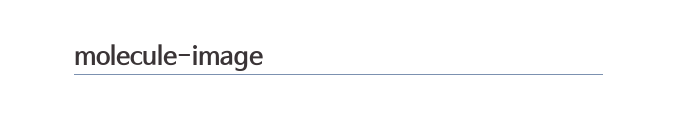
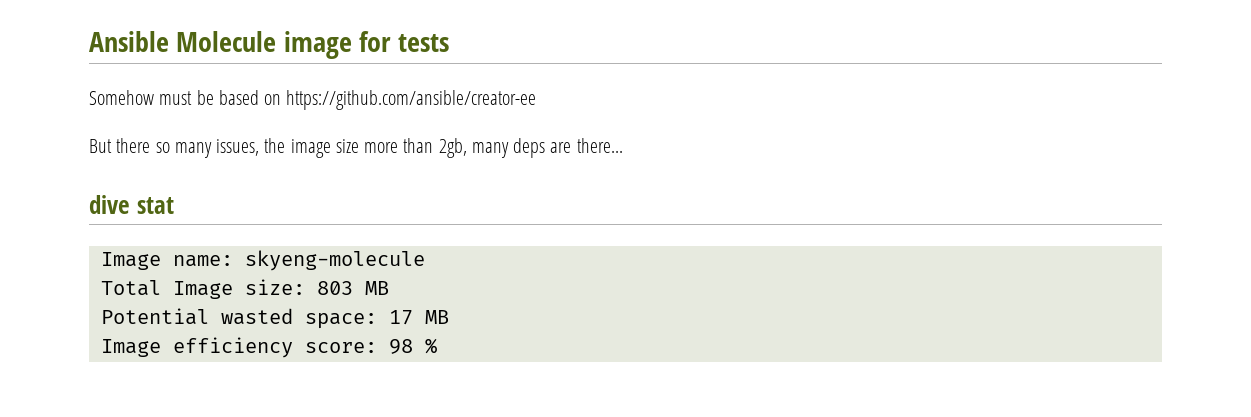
- molecule-image
+ Ansible Molecule image for tests
+ Somehow must be based on https://github.com/ansible/creator-ee
+ But there so many issues, the image size more than 2gb, many deps are there...
+ dive stat
+ Image name: skyeng-molecule
+ Total Image size: 803 MB
+ Potential wasted space: 17 MB
+ Image efficiency score: 98 %

